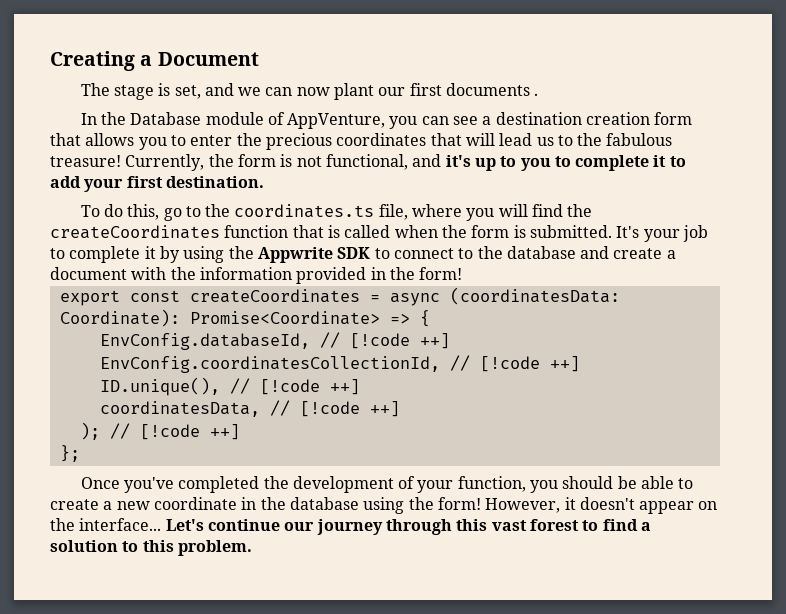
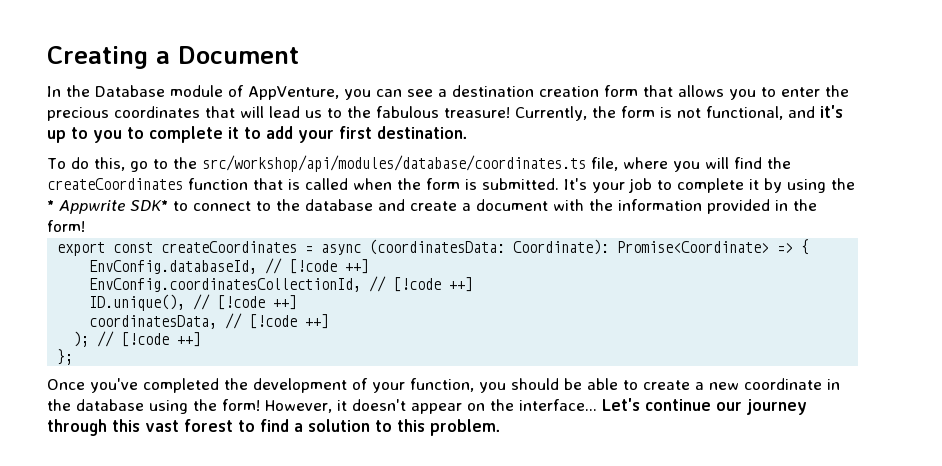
- The stage is set, and we can now plant our first documents .
- To do this, go to the coordinates.ts file, where you will find the createCoordinates function that is called when the form is submitted.
+ To do this, go to the src/workshop/api/modules/database/coordinates.ts file, where you will find the createCoordinates function that is called when the form is submitted.
- It's your job to complete it by using the Appwrite SDK to connect to the database and create a document with the information provided in the form!
+ It's your job to complete it by using the * Appwrite SDK* to connect to the database and create a document with the information provided in the form!

